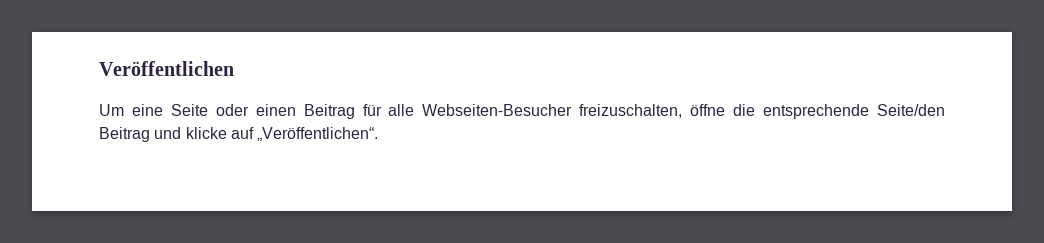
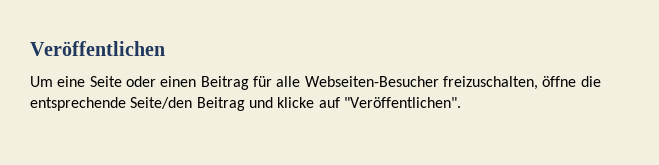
- Um eine Seite oder einen Beitrag für alle Webseiten-Besucher freizuschalten, öffne die entsprechende Seite/den Beitrag und klicke auf „Veröffentlichen“.
+ Um eine Seite oder einen Beitrag für alle Webseiten-Besucher freizuschalten, öffne die entsprechende Seite/den Beitrag und klicke auf "Veröffentlichen".

